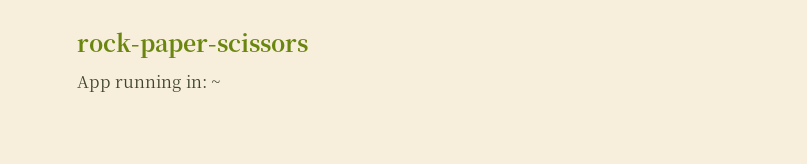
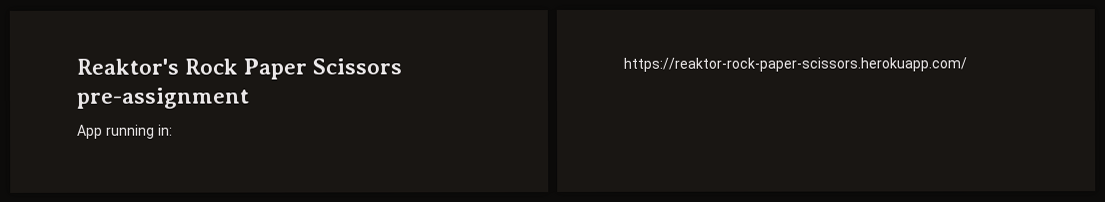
- rock-paper-scissors
+ Reaktor's Rock Paper Scissors pre-assignment
- App running in: ~
+ App running in: https://reaktor-rock-paper-scissors.herokuapp.com/

